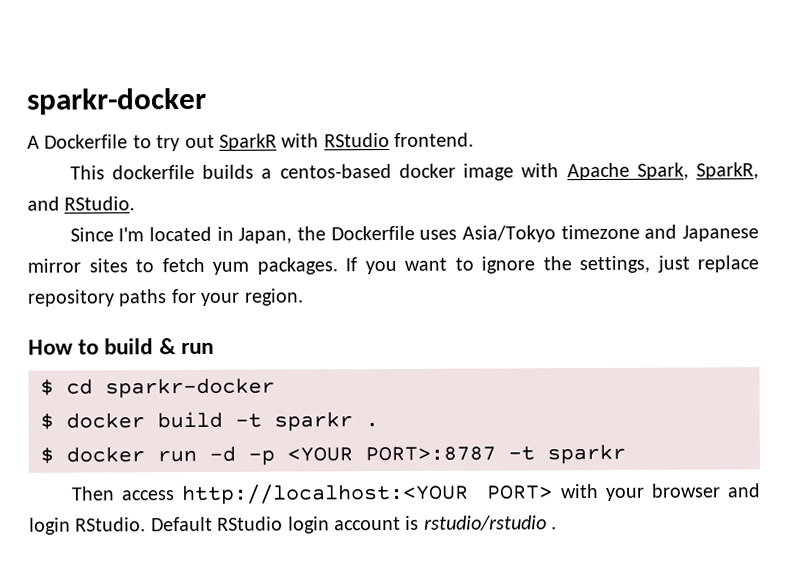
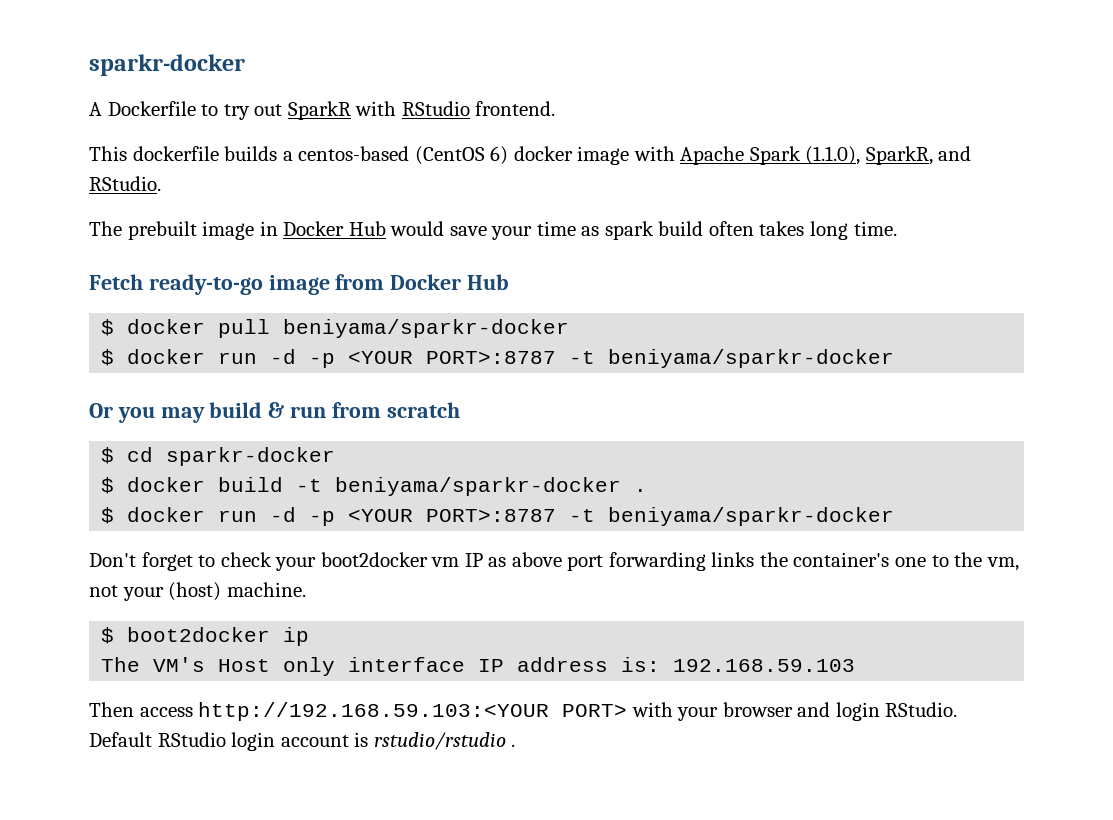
- This dockerfile builds a centos-based docker image with Apache Spark, SparkR, and RStudio.
+ This dockerfile builds a centos-based (CentOS 6) docker image with Apache Spark (1.1.0), SparkR, and RStudio.
- Since I'm located in Japan, the Dockerfile uses Asia/Tokyo timezone and Japanese mirror sites to fetch yum packages. If you want to ignore the settings, just replace repository paths for your region.
- How to build & run
+ The prebuilt image in Docker Hub would save your time as spark build often takes long time.
+ Fetch ready-to-go image from Docker Hub
+ $ docker pull beniyama/sparkr-docker
+ $ docker run -d -p <YOUR PORT>:8787 -t beniyama/sparkr-docker
+ Or you may build & run from scratch
- $ docker build -t sparkr .
- $ docker run -d -p <YOUR PORT>:8787 -t sparkr
+ $ docker build -t beniyama/sparkr-docker .
+ $ docker run -d -p <YOUR PORT>:8787 -t beniyama/sparkr-docker
+ Don't forget to check your boot2docker vm IP as above port forwarding links the container's one to the vm, not your (host) machine.
+ $ boot2docker ip
+ The VM's Host only interface IP address is: 192.168.59.103
- Then access http://localhost:<YOUR PORT> with your browser and login RStudio.
+ Then access http://192.168.59.103:<YOUR PORT> with your browser and login RStudio.

